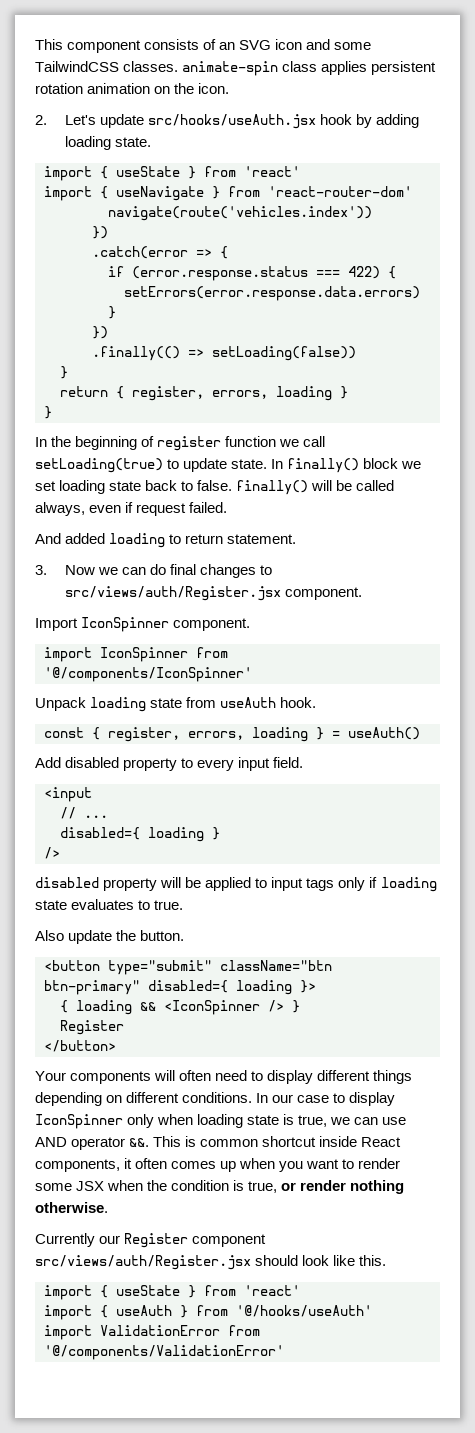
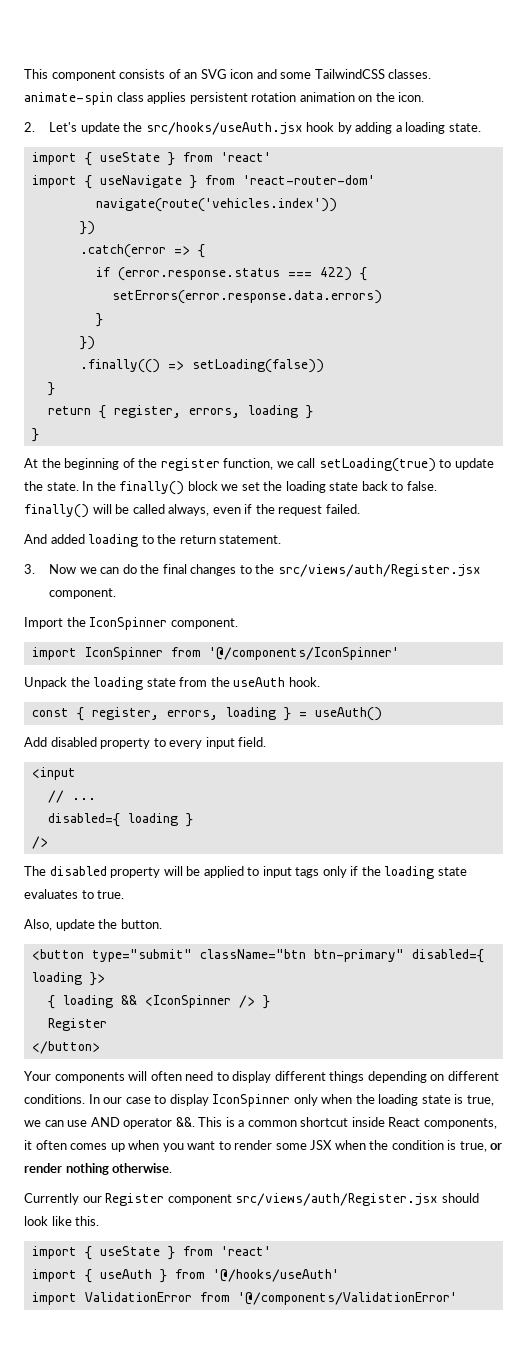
- 2. Let's update src/hooks/useAuth.jsx hook by adding loading state.
+ 2. Let's update the src/hooks/useAuth.jsx hook by adding a loading state.
- In the beginning of register function we call setLoading(true) to update state.
+ At the beginning of the register function, we call setLoading(true) to update the state.
- In finally() block we set loading state back to false. finally() will be called always, even if request failed.
+ In the finally() block we set the loading state back to false. finally() will be called always, even if the request failed.
- And added loading to return statement.
+ And added loading to the return statement.
- 3. Now we can do final changes to src/views/auth/Register.jsx component.
+ 3. Now we can do the final changes to the src/views/auth/Register.jsx component.
- Import IconSpinner component.
+ Import the IconSpinner component.
- Unpack loading state from useAuth hook.
+ Unpack the loading state from the useAuth hook.
- disabled property will be applied to input tags only if loading state evaluates to true.
+ The disabled property will be applied to input tags only if the loading state evaluates to true.
- Also update the button.
+ Also, update the button.
- In our case to display IconSpinner only when loading state is true, we can use AND operator &&.
+ In our case to display IconSpinner only when the loading state is true, we can use AND operator &&.
- This is common shortcut inside React components, it often comes up when you want to render some JSX when the condition is true, or render nothing otherwise.
+ This is a common shortcut inside React components, it often comes up when you want to render some JSX when the condition is true, or render nothing otherwise.

